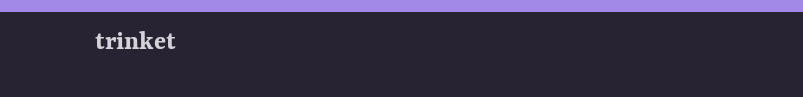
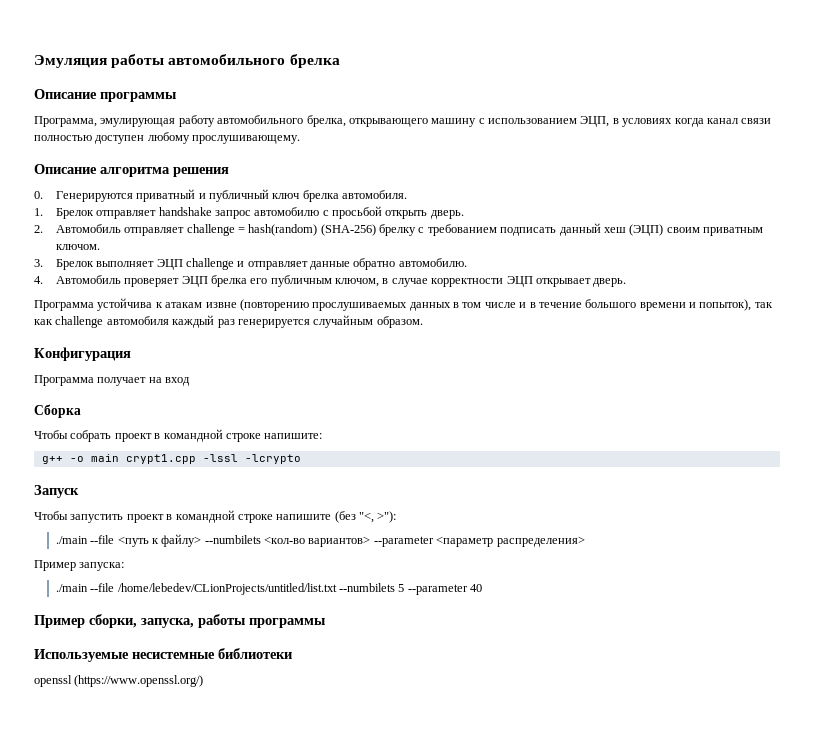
- trinket
+ Эмуляция работы автомобильного брелка
+ Описание программы
+ Программа, эмулирующая работу автомобильного брелка, открывающего машину с использованием ЭЦП, в условиях когда канал связи полностью доступен любому прослушивающему.
+ Описание алгоритма решения
+ 0. Генерируются приватный и публичный ключ брелка автомобиля.
+ 1. Брелок отправляет handshake запрос автомобилю с просьбой открыть дверь.
+ 2. Автомобиль отправляет challenge = hash(random) (SHA-256) брелку с требованием подписать данный хеш (ЭЦП) своим приватным ключом.
+ 3. Брелок выполняет ЭЦП challenge и отправляет данные обратно автомобилю.
+ 4. Автомобиль проверяет ЭЦП брелка его публичным ключом, в случае корректности ЭЦП открывает дверь.
+ Программа устойчива к атакам извне (повторению прослушиваемых данных в том числе и в течение большого времени и попыток), так как challenge автомобиля каждый раз генерируется случайным образом.
+ Конфигурация
+ Программа получает на вход
+ Сборка
+ Чтобы собрать проект в командной строке напишите:
+ g++ -o main crypt1.cpp -lssl -lcrypto
+ Запуск
+ Чтобы запустить проект в командной строке напишите (без "<, >"):
+ ./main --file <путь к файлу> --numbilets <кол-во вариантов> --parameter <параметр распределения>
+ Пример запуска:
+ ./main --file /home/lebedev/CLionProjects/untitled/list.txt --numbilets 5 --parameter 40
+ Пример сборки, запуска, работы программы
+ Используемые несистемные библиотеки
+ openssl (https://www.openssl.org/)

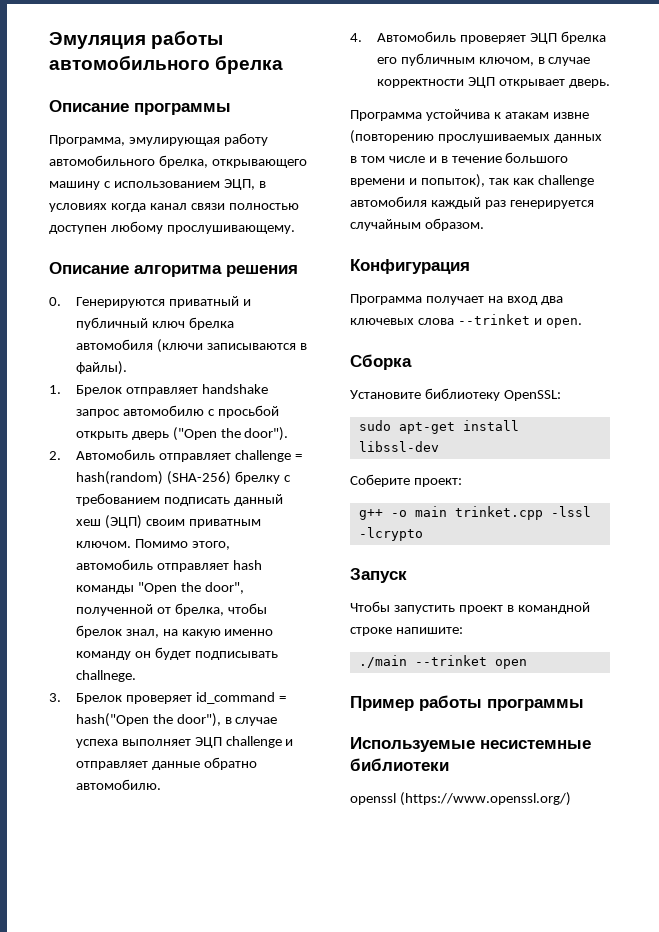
- 0. Генерируются приватный и публичный ключ брелка автомобиля.
+ 0. Генерируются приватный и публичный ключ брелка автомобиля (ключи записываются в файлы).
- 1. Брелок отправляет handshake запрос автомобилю с просьбой открыть дверь.
+ 1. Брелок отправляет handshake запрос автомобилю с просьбой открыть дверь ("Open the door").
- 2. Автомобиль отправляет challenge = hash(random) (SHA-256) брелку с требованием подписать данный хеш (ЭЦП) своим приватным ключом.
- 3. Брелок выполняет ЭЦП challenge и отправляет данные обратно автомобилю.
+ 2. Автомобиль отправляет challenge = hash(random) (SHA-256) брелку с требованием подписать данный хеш (ЭЦП) своим приватным ключом. Помимо этого, автомобиль отправляет hash команды "Open the door", полученной от брелка, чтобы брелок знал, на какую именно команду он будет подписывать challnege.
+ 3. Брелок проверяет id_command = hash("Open the door"), в случае успеха выполняет ЭЦП challenge и отправляет данные обратно автомобилю.
- Программа получает на вход
+ Программа получает на вход два ключевых слова --trinket и open.
  Сборка
- Чтобы собрать проект в командной строке напишите:
+ Установите библиотеку OpenSSL:
+ sudo apt-get install libssl-dev
+ Соберите проект:
- g++ -o main crypt1.cpp -lssl -lcrypto
+ g++ -o main trinket.cpp -lssl -lcrypto
- Чтобы запустить проект в командной строке напишите (без "<, >"):
- ./main --file <путь к файлу> --numbilets <кол-во вариантов> --parameter <параметр распределения>
- Пример запуска:
- ./main --file /home/lebedev/CLionProjects/untitled/list.txt --numbilets 5 --parameter 40
- Пример сборки, запуска, работы программы
+ Чтобы запустить проект в командной строке напишите:
+ ./main --trinket open
+ Пример работы программы

